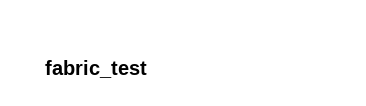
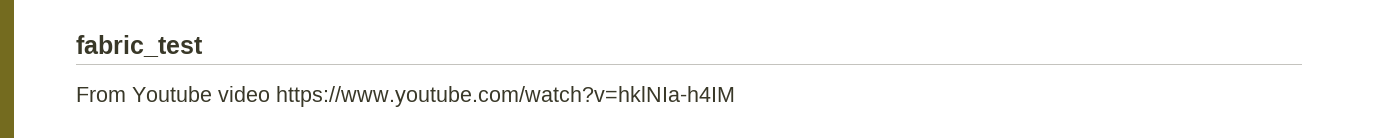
+ From Youtube video https://www.youtube.com/watch?v=hklNIa-h4IM

